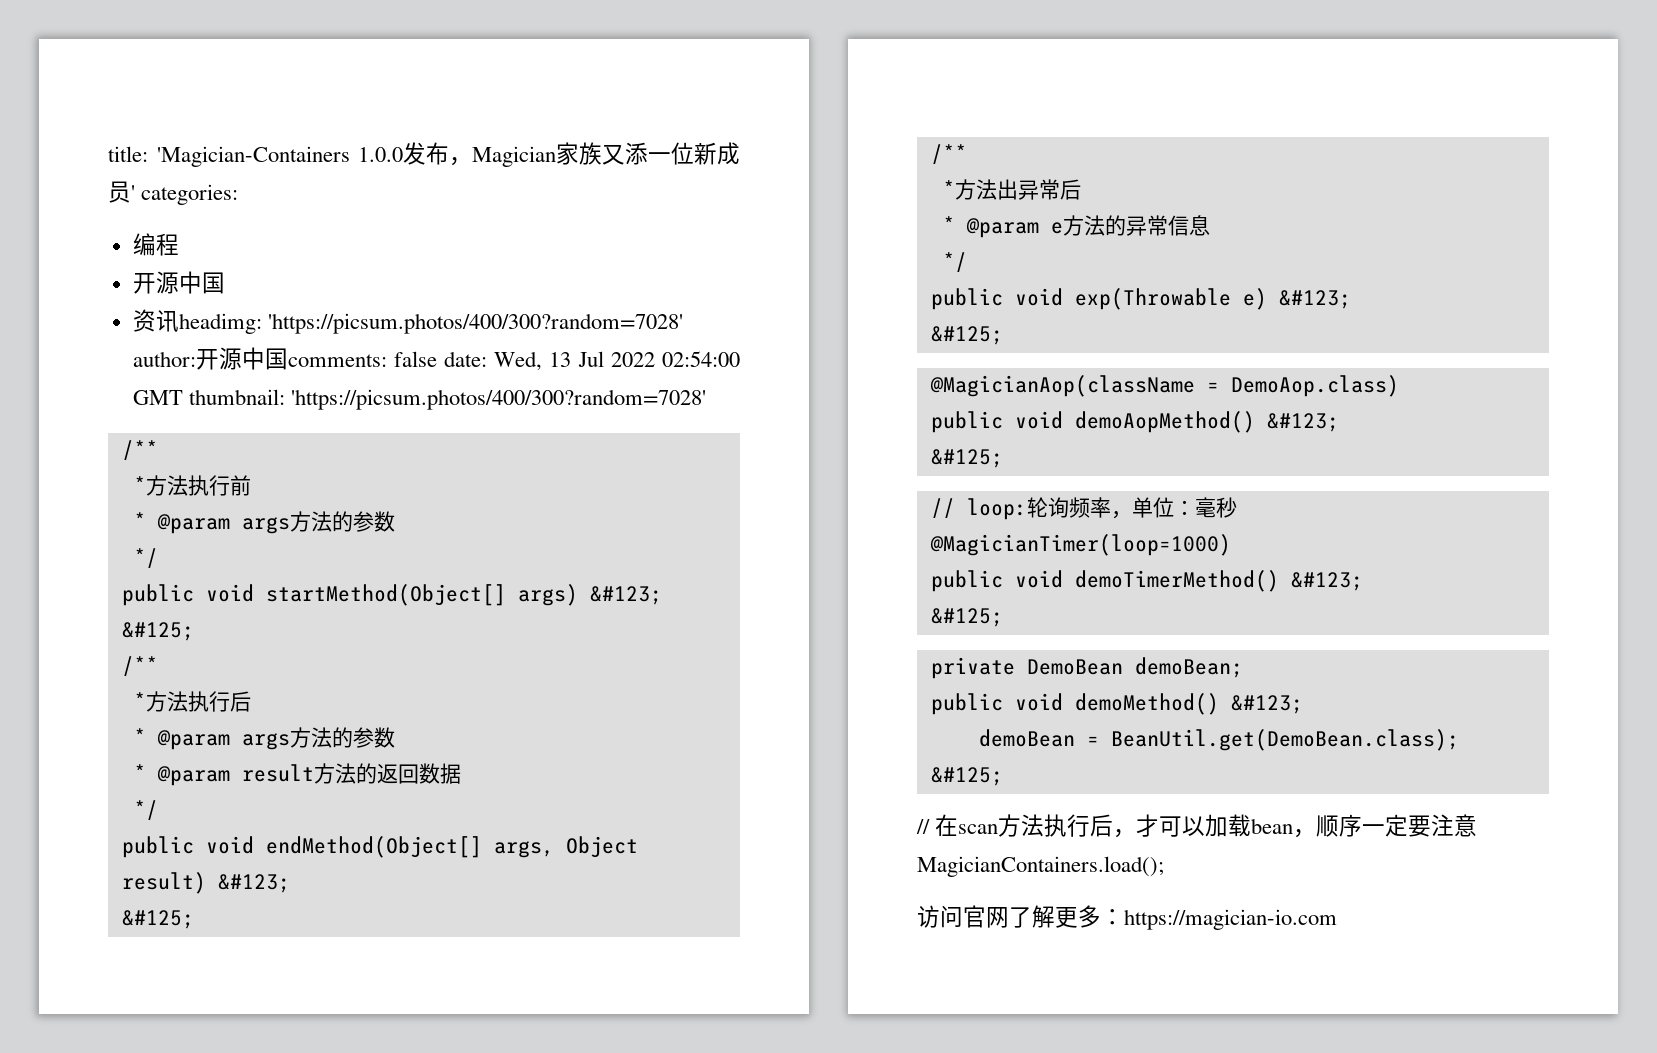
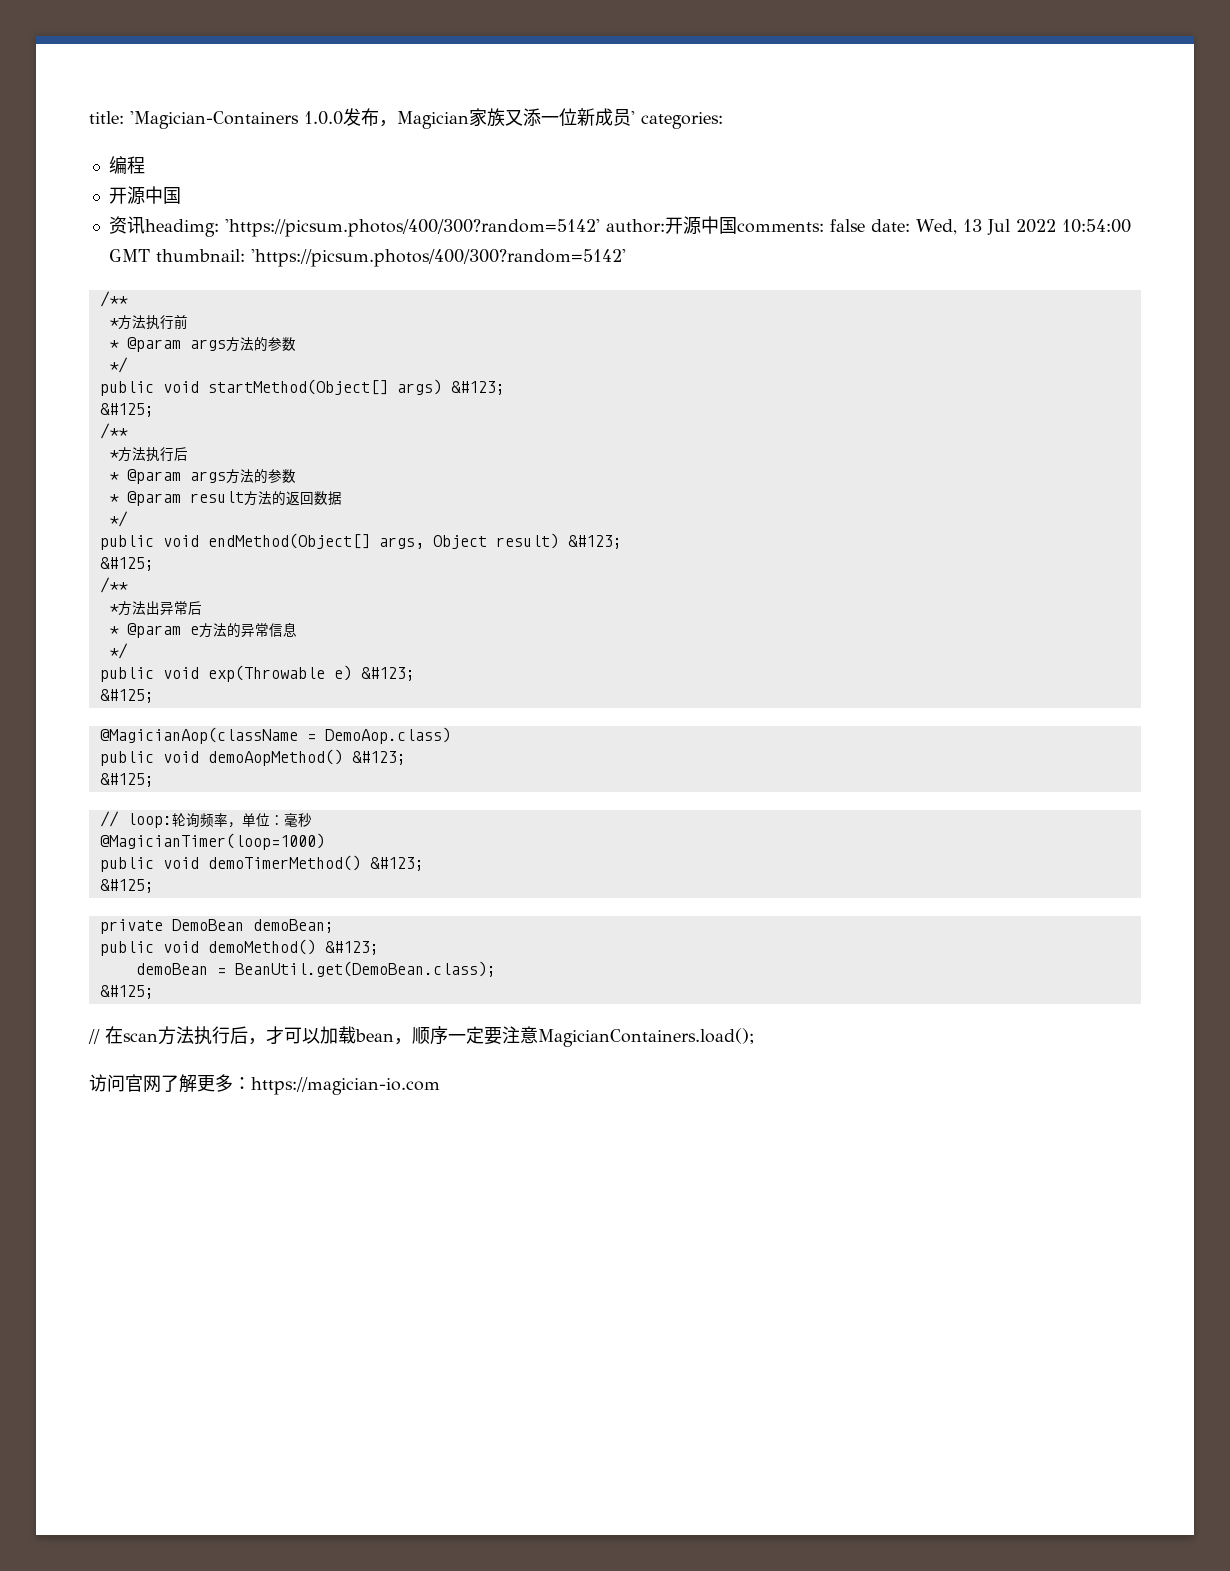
- 资讯headimg: 'https://picsum.photos/400/300?random=7028' author:开源中国comments: false date: Wed, 13 Jul 2022 02:54:00 GMT thumbnail: 'https://picsum.photos/400/300?random=7028'
+ 资讯headimg: 'https://picsum.photos/400/300?random=5142' author:开源中国comments: false date: Wed, 13 Jul 2022 10:54:00 GMT thumbnail: 'https://picsum.photos/400/300?random=5142'

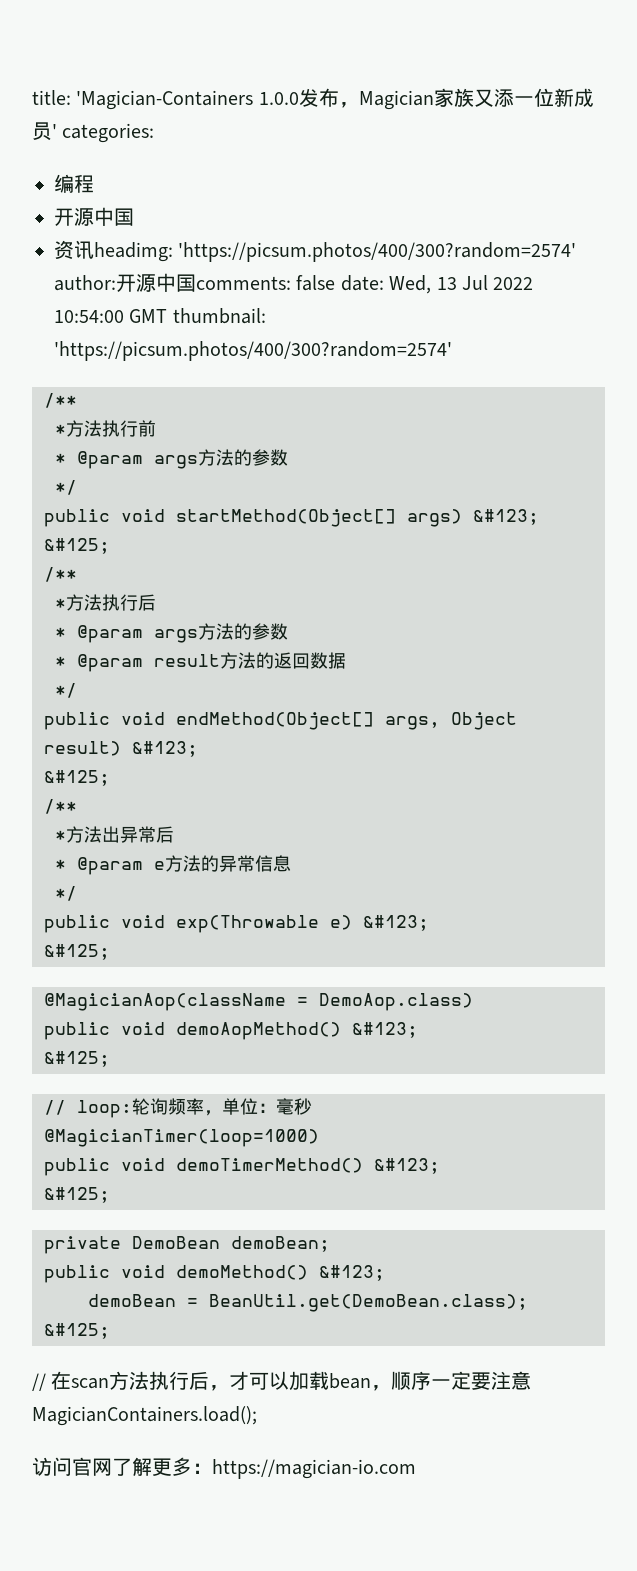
- 资讯headimg: 'https://picsum.photos/400/300?random=5142' author:开源中国comments: false date: Wed, 13 Jul 2022 10:54:00 GMT thumbnail: 'https://picsum.photos/400/300?random=5142'
+ 资讯headimg: 'https://picsum.photos/400/300?random=2574' author:开源中国comments: false date: Wed, 13 Jul 2022 10:54:00 GMT thumbnail: 'https://picsum.photos/400/300?random=2574'

